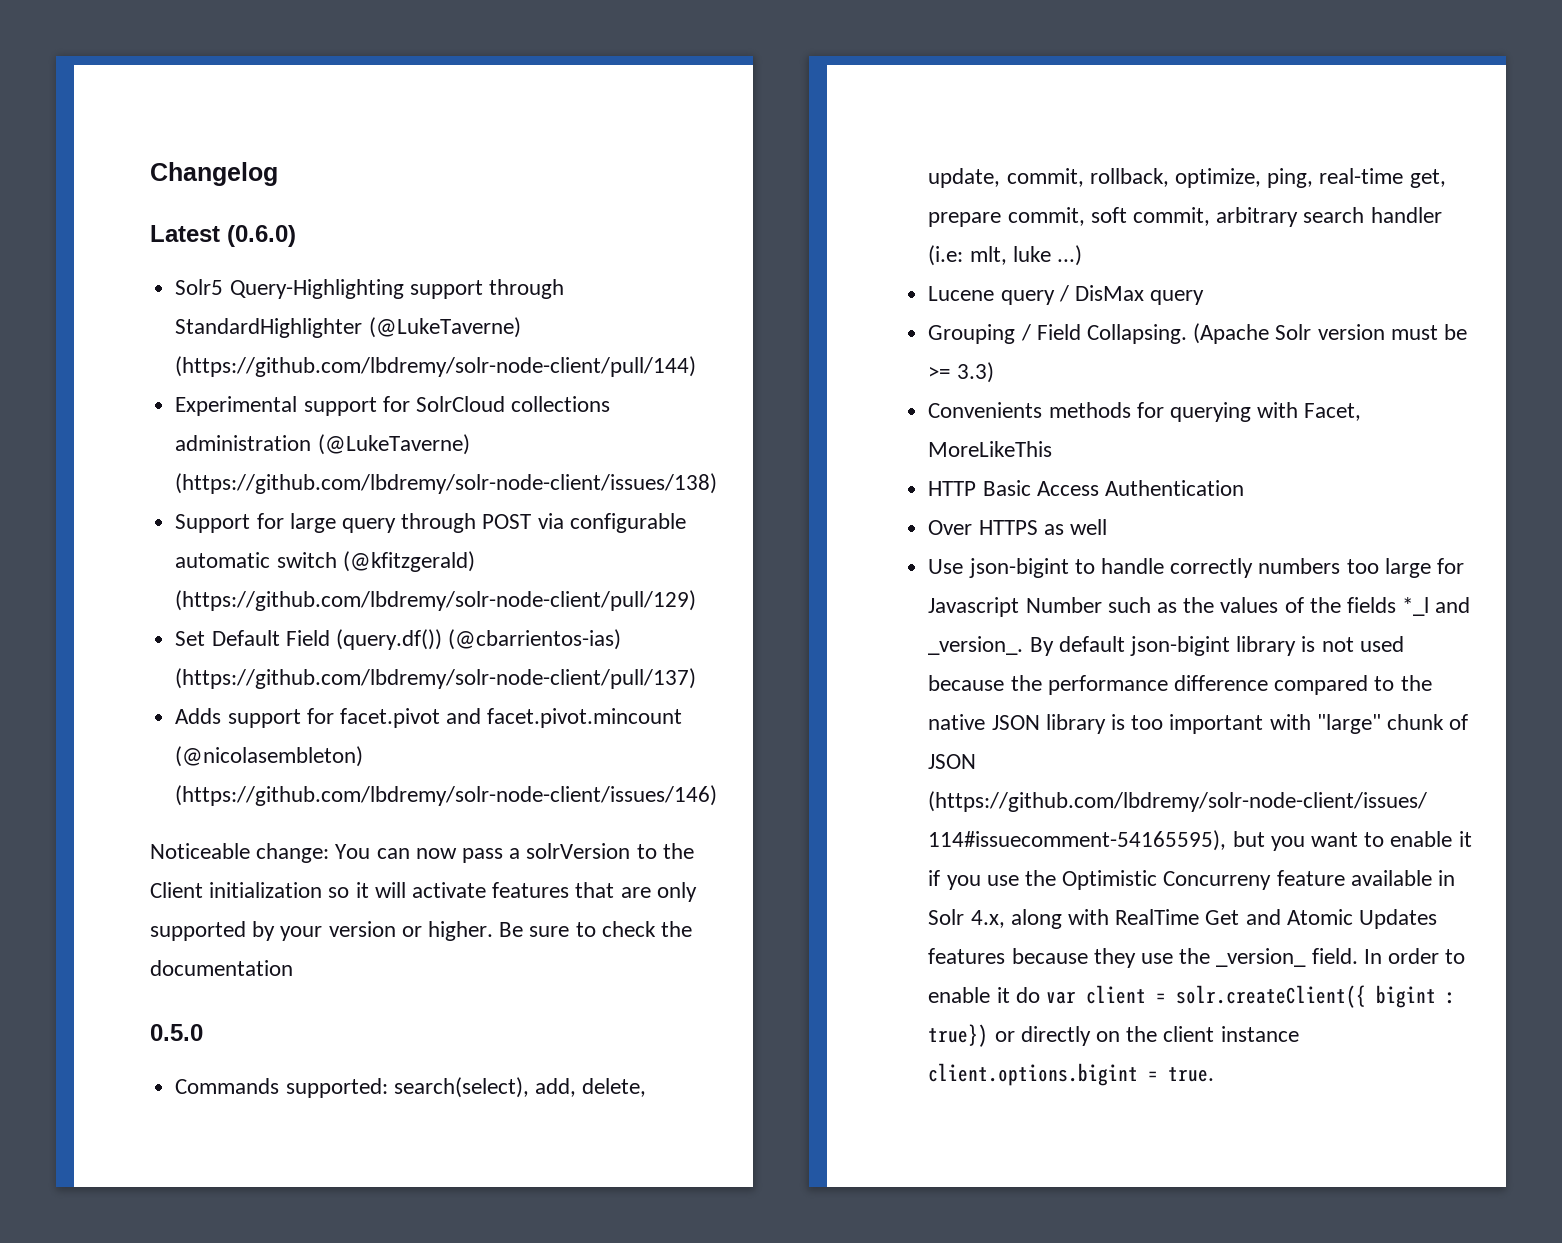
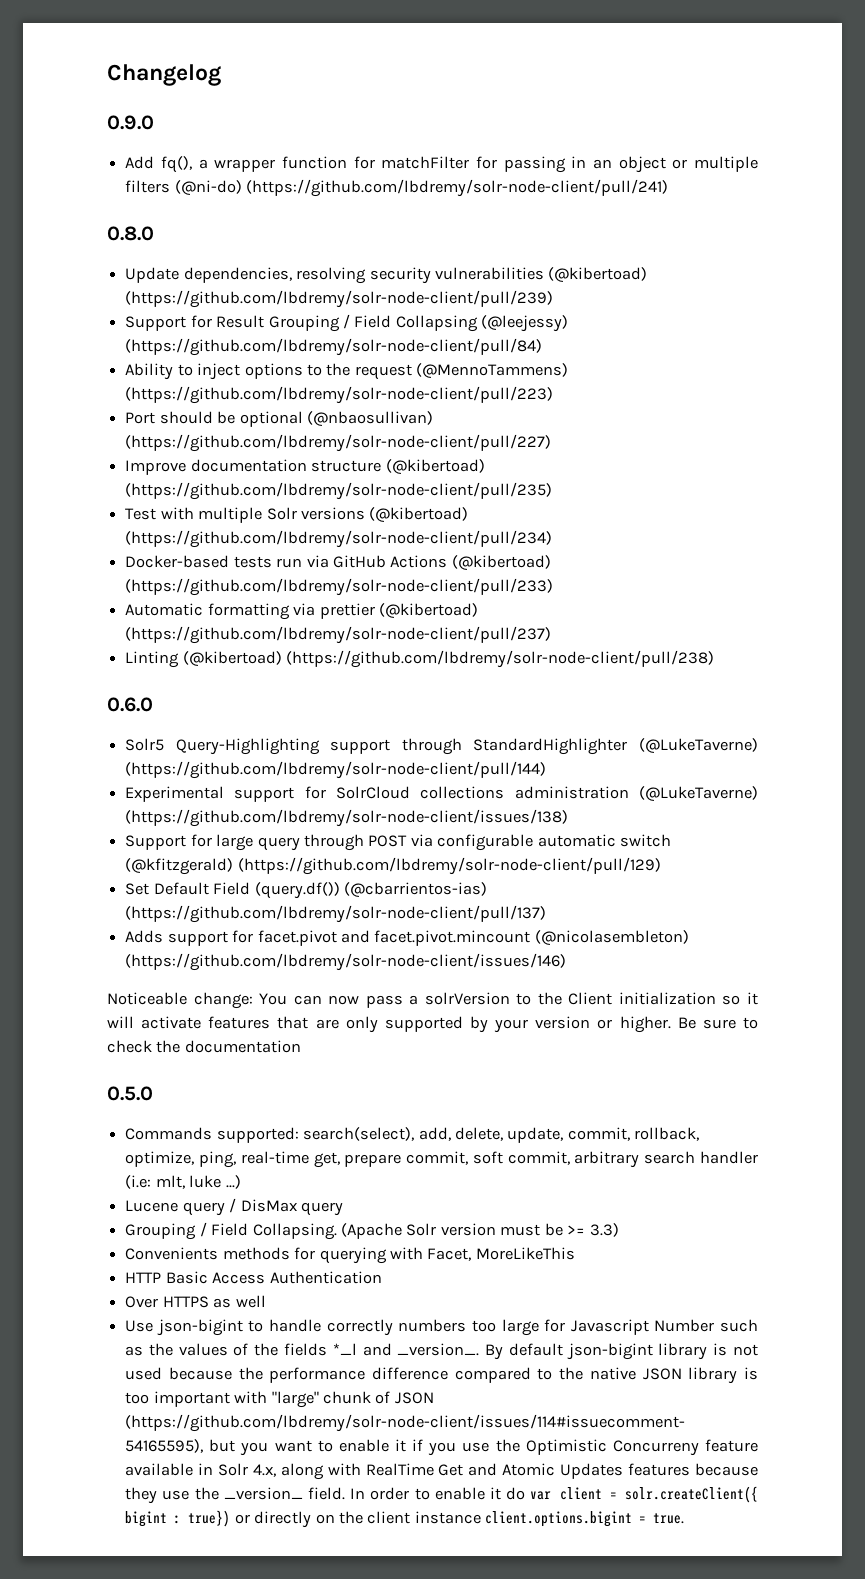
- Latest (0.6.0)
+ 0.9.0
+ Add fq(), a wrapper function for matchFilter for passing in an object or multiple filters (@ni-do) (https://github.com/lbdremy/solr-node-client/pull/241)
+ 0.8.0
+ Update dependencies, resolving security vulnerabilities (@kibertoad) (https://github.com/lbdremy/solr-node-client/pull/239)
+ Support for Result Grouping / Field Collapsing (@leejessy) (https://github.com/lbdremy/solr-node-client/pull/84)
+ Ability to inject options to the request (@MennoTammens) (https://github.com/lbdremy/solr-node-client/pull/223)
+ Port should be optional (@nbaosullivan) (https://github.com/lbdremy/solr-node-client/pull/227)
+ Improve documentation structure (@kibertoad) (https://github.com/lbdremy/solr-node-client/pull/235)
+ Test with multiple Solr versions (@kibertoad) (https://github.com/lbdremy/solr-node-client/pull/234)
+ Docker-based tests run via GitHub Actions (@kibertoad) (https://github.com/lbdremy/solr-node-client/pull/233)
+ Automatic formatting via prettier (@kibertoad) (https://github.com/lbdremy/solr-node-client/pull/237)
+ Linting (@kibertoad) (https://github.com/lbdremy/solr-node-client/pull/238)
+ 0.6.0

